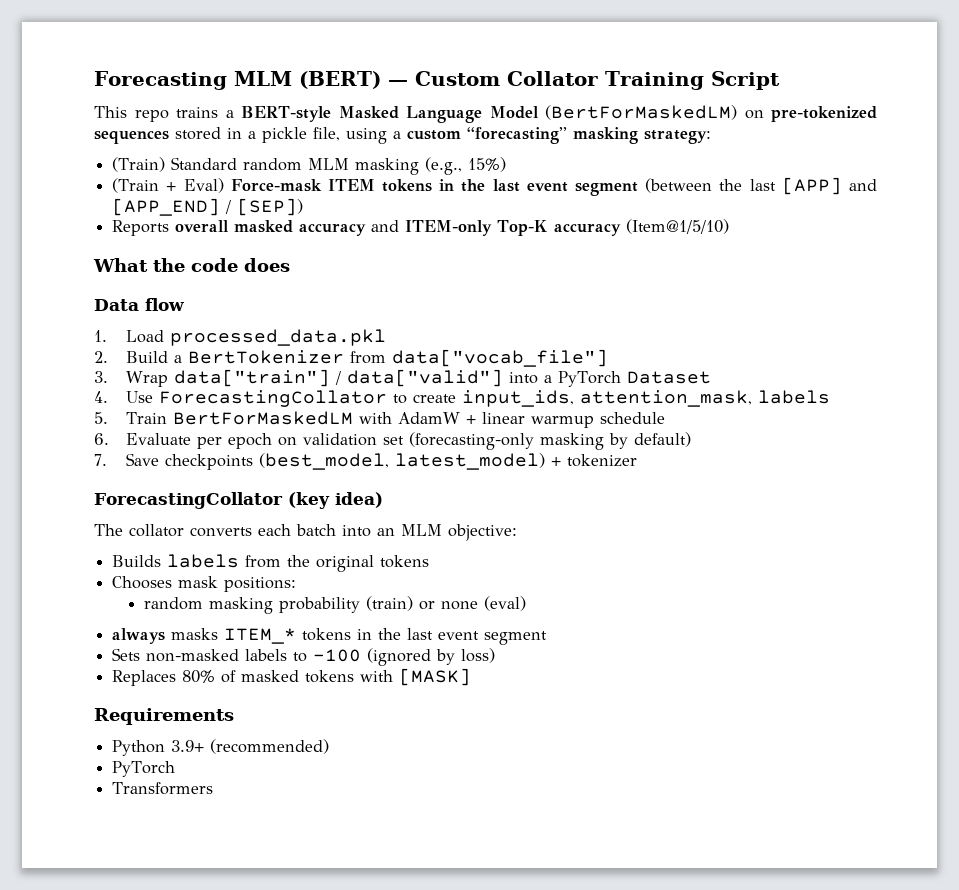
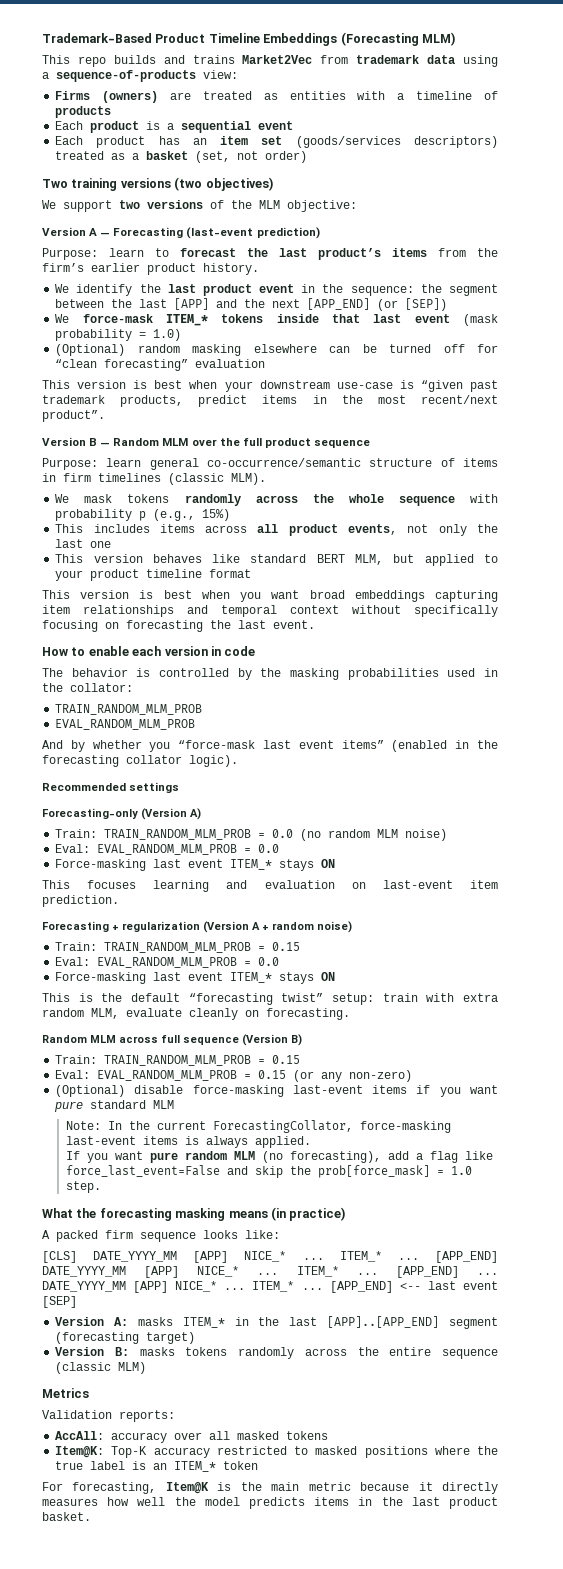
- Forecasting MLM (BERT) — Custom Collator Training Script
- This repo trains a BERT-style Masked Language Model (BertForMaskedLM) on pre-tokenized sequences stored in a pickle file, using a custom “forecasting” masking strategy:
- (Train) Standard random MLM masking (e.g., 15%)
- (Train + Eval) Force-mask ITEM tokens in the last event segment (between the last [APP] and [APP_END] / [SEP])
- Reports overall masked accuracy and ITEM-only Top-K accuracy (Item@1/5/10)
- What the code does
- Data flow
- 1. Load processed_data.pkl
- 2. Build a BertTokenizer from data["vocab_file"]
- 3. Wrap data["train"] / data["valid"] into a PyTorch Dataset
- 4. Use ForecastingCollator to create input_ids, attention_mask, labels
- 5. Train BertForMaskedLM with AdamW + linear warmup schedule
- 6. Evaluate per epoch on validation set (forecasting-only masking by default)
- 7. Save checkpoints (best_model, latest_model) + tokenizer
- ForecastingCollator (key idea)
- The collator converts each batch into an MLM objective:
- Builds labels from the original tokens
- Chooses mask positions:
- random masking probability (train) or none (eval)
- always masks ITEM_* tokens in the last event segment
- Sets non-masked labels to -100 (ignored by loss)
- Replaces 80% of masked tokens with [MASK]
- Requirements
- Python 3.9+ (recommended)
- PyTorch
- Transformers
+ Trademark-Based Product Timeline Embeddings (Forecasting MLM)
+ This repo builds and trains Market2Vec from trademark data using a sequence-of-products view:
+ Firms (owners) are treated as entities with a timeline of products
+ Each product is a sequential event
+ Each product has an item set (goods/services descriptors) treated as a basket (set, not order)
+ Two training versions (two objectives)
+ We support two versions of the MLM objective:
+ Version A — Forecasting (last-event prediction)
+ Purpose: learn to forecast the last product’s items from the firm’s earlier product history.
+ We identify the last product event in the sequence: the segment between the last [APP] and the next [APP_END] (or [SEP])
+ We force-mask ITEM_* tokens inside that last event (mask probability = 1.0)
+ (Optional) random masking elsewhere can be turned off for “clean forecasting” evaluation
+ This version is best when your downstream use-case is “given past trademark products, predict items in the most recent/next product”.
+ Version B — Random MLM over the full product sequence
+ Purpose: learn general co-occurrence/semantic structure of items in firm timelines (classic MLM).
+ We mask tokens randomly across the whole sequence with probability p (e.g., 15%)
+ This includes items across all product events, not only the last one
+ This version behaves like standard BERT MLM, but applied to your product timeline format
+ This version is best when you want broad embeddings capturing item relationships and temporal context without specifically focusing on forecasting the last event.
+ How to enable each version in code
+ The behavior is controlled by the masking probabilities used in the collator:
+ TRAIN_RANDOM_MLM_PROB
+ EVAL_RANDOM_MLM_PROB
+ And by whether you “force-mask last event items” (enabled in the forecasting collator logic).
+ Recommended settings
+ Forecasting-only (Version A)
+ Train: TRAIN_RANDOM_MLM_PROB = 0.0 (no random MLM noise)
+ Eval: EVAL_RANDOM_MLM_PROB = 0.0
+ Force-masking last event ITEM_* stays ON
+ This focuses learning and evaluation on last-event item prediction.
+ Forecasting + regularization (Version A + random noise)
+ Train: TRAIN_RANDOM_MLM_PROB = 0.15
+ Eval: EVAL_RANDOM_MLM_PROB = 0.0
+ Force-masking last event ITEM_* stays ON
+ This is the default “forecasting twist” setup: train with extra random MLM, evaluate cleanly on forecasting.
+ Random MLM across full sequence (Version B)
+ Train: TRAIN_RANDOM_MLM_PROB = 0.15
+ Eval: EVAL_RANDOM_MLM_PROB = 0.15 (or any non-zero)
+ (Optional) disable force-masking last-event items if you want pure standard MLM
+ Note: In the current ForecastingCollator, force-masking last-event items is always applied.
+ If you want pure random MLM (no forecasting), add a flag like force_last_event=False and skip the prob[force_mask] = 1.0 step.
+ What the forecasting masking means (in practice)
+ A packed firm sequence looks like:
+ [CLS] DATE_YYYY_MM [APP] NICE_* ... ITEM_* ... [APP_END] DATE_YYYY_MM [APP] NICE_* ... ITEM_* ... [APP_END] ... DATE_YYYY_MM [APP] NICE_* ... ITEM_* ... [APP_END] <-- last event [SEP]
+ Version A: masks ITEM_* in the last [APP]..[APP_END] segment (forecasting target)
+ Version B: masks tokens randomly across the entire sequence (classic MLM)
+ Metrics
+ Validation reports:
+ AccAll: accuracy over all masked tokens
+ Item@K: Top-K accuracy restricted to masked positions where the true label is an ITEM_* token
+ For forecasting, Item@K is the main metric because it directly measures how well the model predicts items in the last product basket.

